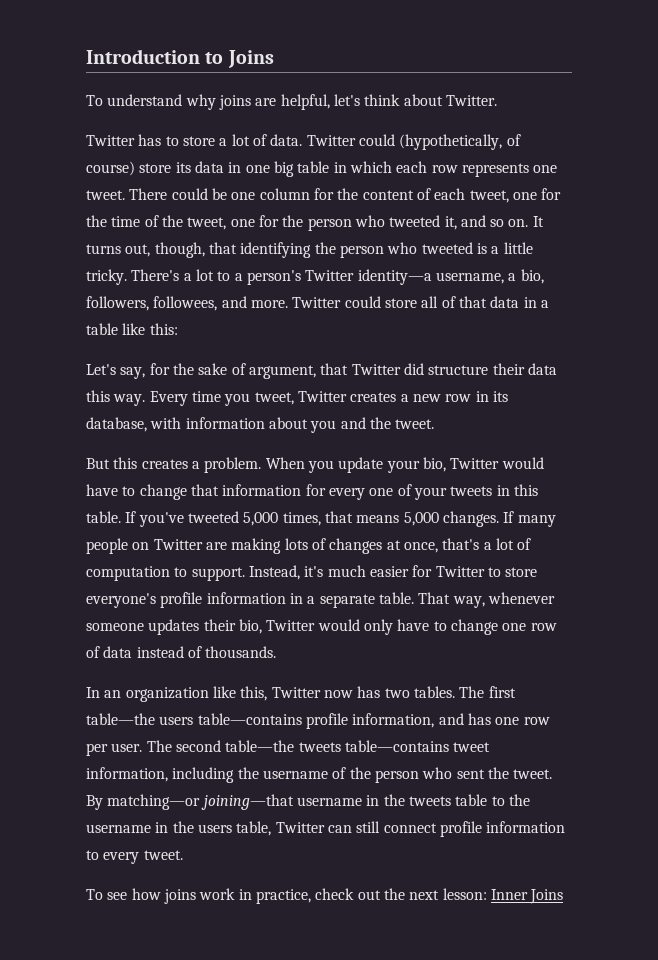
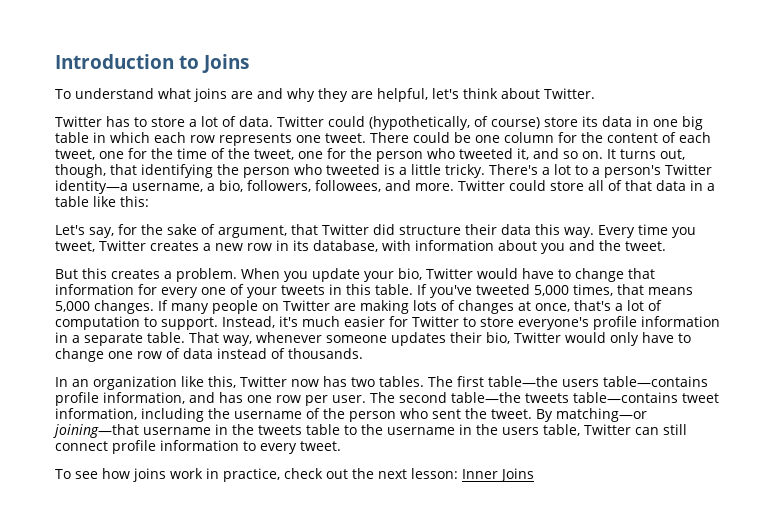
- To understand why joins are helpful, let's think about Twitter.
+ To understand what joins are and why they are helpful, let's think about Twitter.

